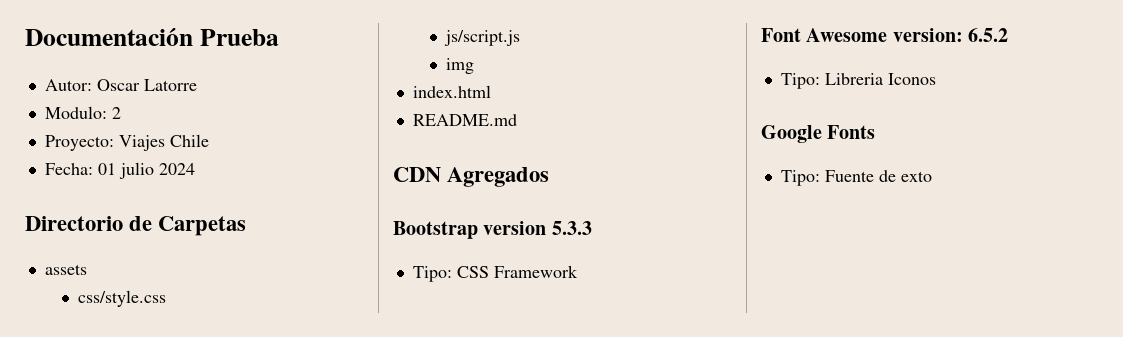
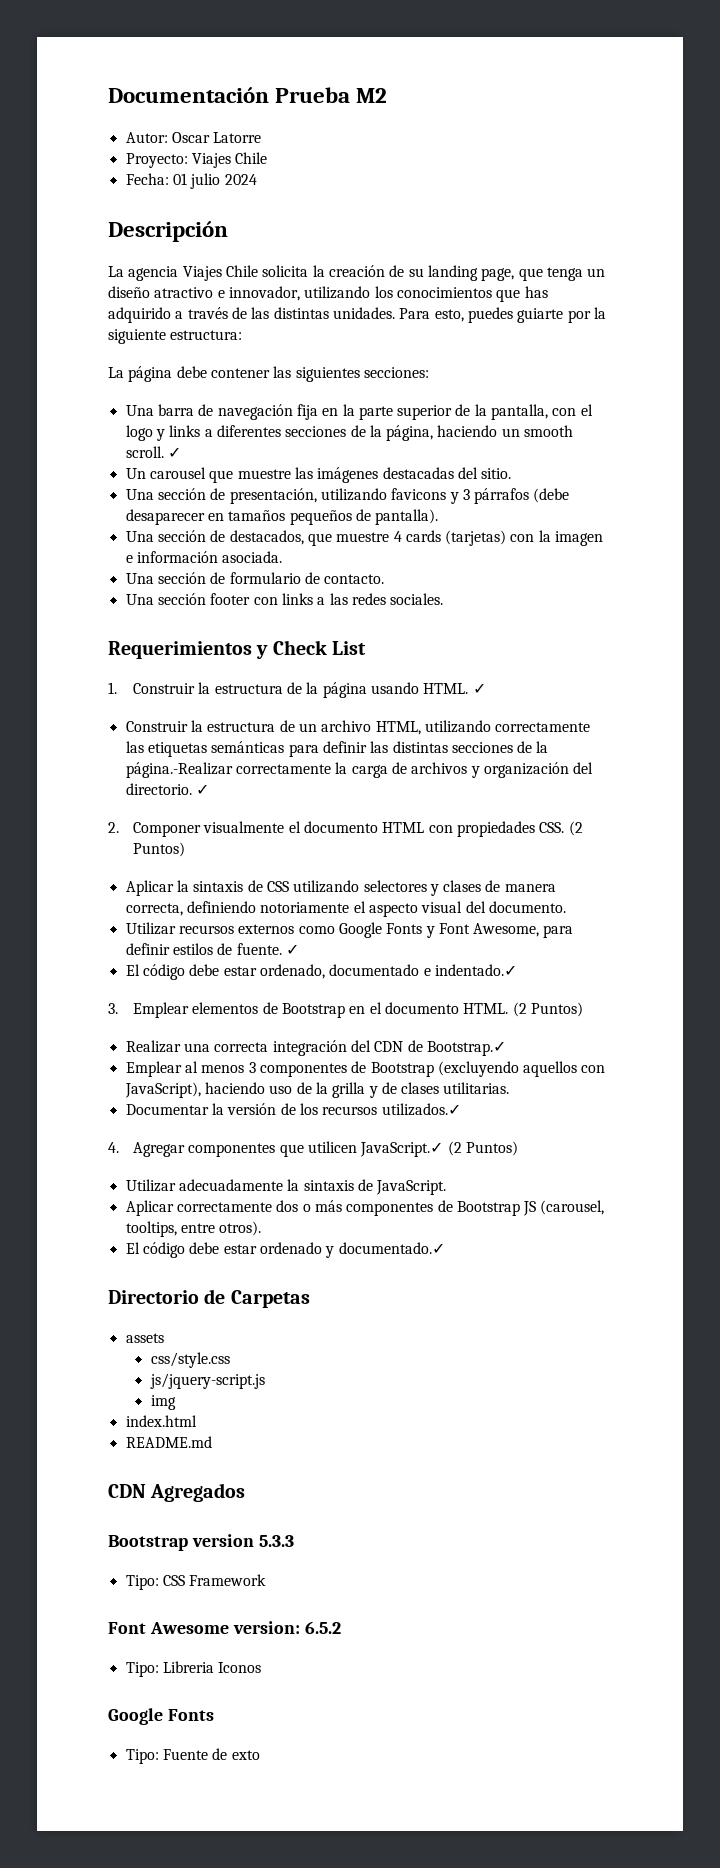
- Documentación Prueba
+ Documentación Prueba M2
- Modulo: 2
+ Descripción
+ La agencia Viajes Chile solicita la creación de su landing page, que tenga un diseño atractivo e innovador, utilizando los conocimientos que has adquirido a través de las distintas unidades. Para esto, puedes guiarte por la siguiente estructura:
+ La página debe contener las siguientes secciones:
+ Una barra de navegación fija en la parte superior de la pantalla, con el logo y links a diferentes secciones de la página, haciendo un smooth scroll. ✓
+ Un carousel que muestre las imágenes destacadas del sitio.
+ Una sección de presentación, utilizando favicons y 3 párrafos (debe desaparecer en tamaños pequeños de pantalla).
+ Una sección de destacados, que muestre 4 cards (tarjetas) con la imagen e información asociada.
+ Una sección de formulario de contacto.
+ Una sección footer con links a las redes sociales.
+ Requerimientos y Check List
+ 1. Construir la estructura de la página usando HTML. ✓
+ Construir la estructura de un archivo HTML, utilizando correctamente las etiquetas semánticas para definir las distintas secciones de la página.-Realizar correctamente la carga de archivos y organización del directorio. ✓
+ 2. Componer visualmente el documento HTML con propiedades CSS. (2 Puntos)
+ Aplicar la sintaxis de CSS utilizando selectores y clases de manera correcta, definiendo notoriamente el aspecto visual del documento.
+ Utilizar recursos externos como Google Fonts y Font Awesome, para definir estilos de fuente. ✓
+ El código debe estar ordenado, documentado e indentado.✓
+ 3. Emplear elementos de Bootstrap en el documento HTML. (2 Puntos)
+ Realizar una correcta integración del CDN de Bootstrap.✓
+ Emplear al menos 3 componentes de Bootstrap (excluyendo aquellos con JavaScript), haciendo uso de la grilla y de clases utilitarias.
+ Documentar la versión de los recursos utilizados.✓
+ 4. Agregar componentes que utilicen JavaScript.✓ (2 Puntos)
+ Utilizar adecuadamente la sintaxis de JavaScript.
+ Aplicar correctamente dos o más componentes de Bootstrap JS (carousel, tooltips, entre otros).
+ El código debe estar ordenado y documentado.✓
- js/script.js
+ js/jquery-script.js

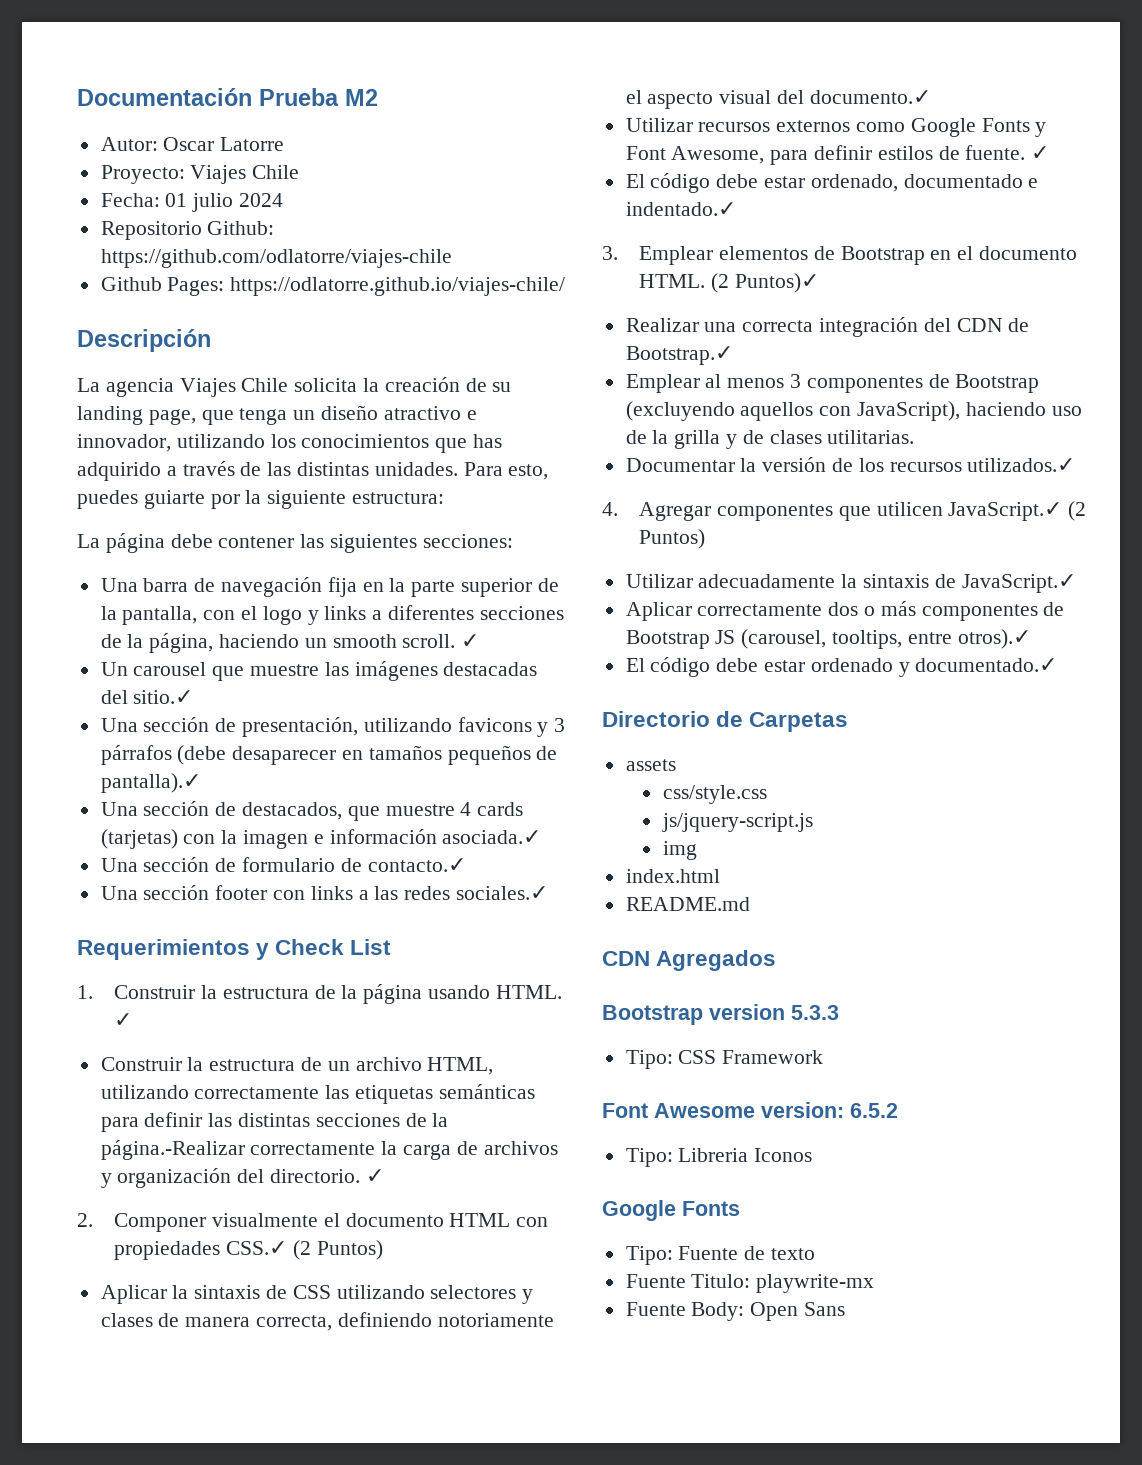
+ Repositorio Github: https://github.com/odlatorre/viajes-chile
+ Github Pages: https://odlatorre.github.io/viajes-chile/
- Un carousel que muestre las imágenes destacadas del sitio.
+ Un carousel que muestre las imágenes destacadas del sitio.✓
- Una sección de presentación, utilizando favicons y 3 párrafos (debe desaparecer en tamaños pequeños de pantalla).
+ Una sección de presentación, utilizando favicons y 3 párrafos (debe desaparecer en tamaños pequeños de pantalla).✓
- Una sección de destacados, que muestre 4 cards (tarjetas) con la imagen e información asociada.
+ Una sección de destacados, que muestre 4 cards (tarjetas) con la imagen e información asociada.✓
- Una sección de formulario de contacto.
+ Una sección de formulario de contacto.✓
- Una sección footer con links a las redes sociales.
+ Una sección footer con links a las redes sociales.✓
- 2. Componer visualmente el documento HTML con propiedades CSS. (2 Puntos)
+ 2. Componer visualmente el documento HTML con propiedades CSS.✓ (2 Puntos)
- Aplicar la sintaxis de CSS utilizando selectores y clases de manera correcta, definiendo notoriamente el aspecto visual del documento.
+ Aplicar la sintaxis de CSS utilizando selectores y clases de manera correcta, definiendo notoriamente el aspecto visual del documento.✓
- 3. Emplear elementos de Bootstrap en el documento HTML. (2 Puntos)
+ 3. Emplear elementos de Bootstrap en el documento HTML. (2 Puntos)✓
- Utilizar adecuadamente la sintaxis de JavaScript.
+ Utilizar adecuadamente la sintaxis de JavaScript.✓
- Aplicar correctamente dos o más componentes de Bootstrap JS (carousel, tooltips, entre otros).
+ Aplicar correctamente dos o más componentes de Bootstrap JS (carousel, tooltips, entre otros).✓
- Tipo: Fuente de exto
+ Tipo: Fuente de texto
+ Fuente Titulo: playwrite-mx
+ Fuente Body: Open Sans

